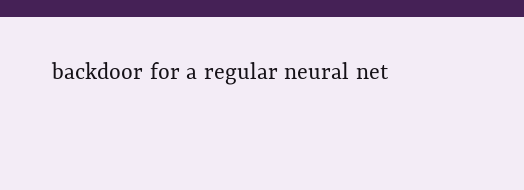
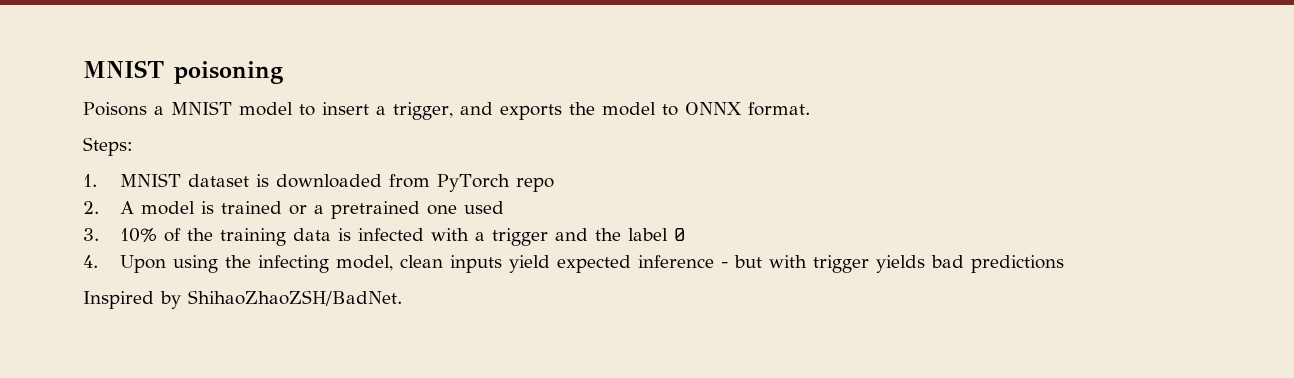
- backdoor for a regular neural net
+ MNIST poisoning
+ Poisons a MNIST model to insert a trigger, and exports the model to ONNX format.
+ Steps:
+ 1. MNIST dataset is downloaded from PyTorch repo
+ 2. A model is trained or a pretrained one used
+ 3. 10% of the training data is infected with a trigger and the label 0
+ 4. Upon using the infecting model, clean inputs yield expected inference - but with trigger yields bad predictions
+ Inspired by ShihaoZhaoZSH/BadNet.

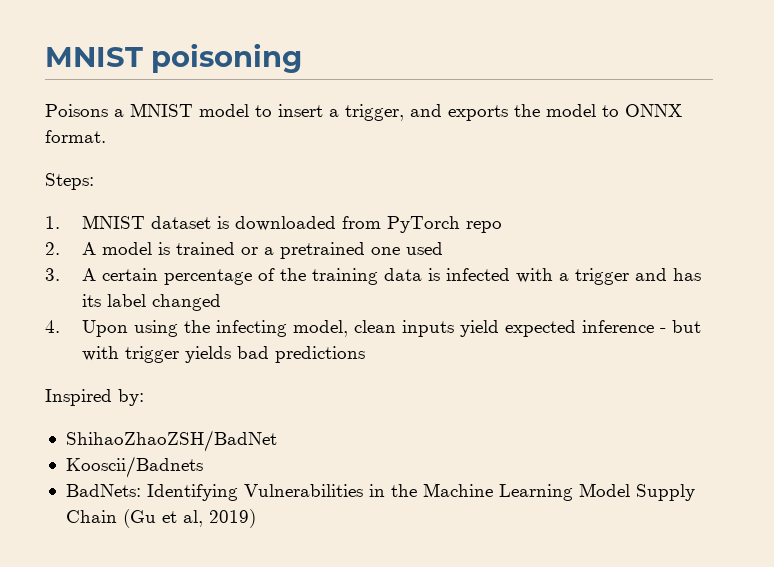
- 3. 10% of the training data is infected with a trigger and the label 0
+ 3. A certain percentage of the training data is infected with a trigger and has its label changed
- Inspired by ShihaoZhaoZSH/BadNet.
+ Inspired by:
+ ShihaoZhaoZSH/BadNet
+ Kooscii/Badnets
+ BadNets: Identifying Vulnerabilities in the Machine Learning Model Supply Chain (Gu et al, 2019)

